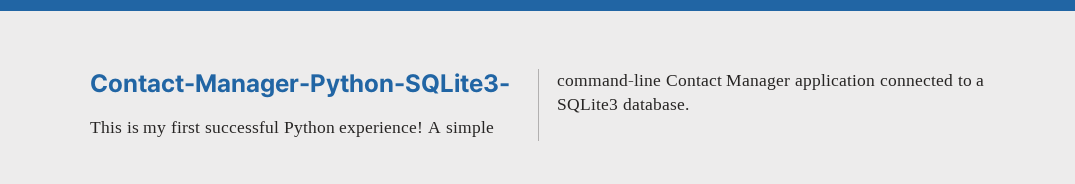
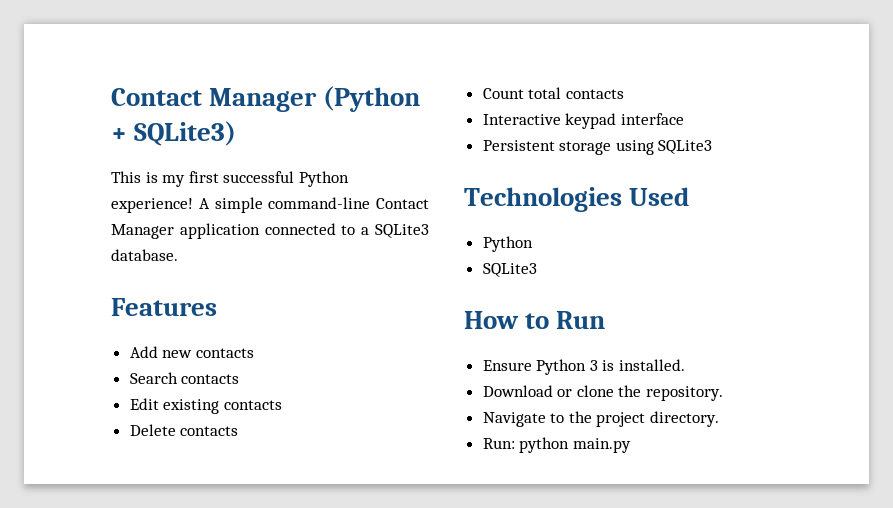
- Contact-Manager-Python-SQLite3-
+ Contact Manager (Python + SQLite3)
+ Features
+ Add new contacts
+ Search contacts
+ Edit existing contacts
+ Delete contacts
+ Count total contacts
+ Interactive keypad interface
+ Persistent storage using SQLite3
+ Technologies Used
+ Python
+ SQLite3
+ How to Run
+ Ensure Python 3 is installed.
+ Download or clone the repository.
+ Navigate to the project directory.
+ Run: python main.py

